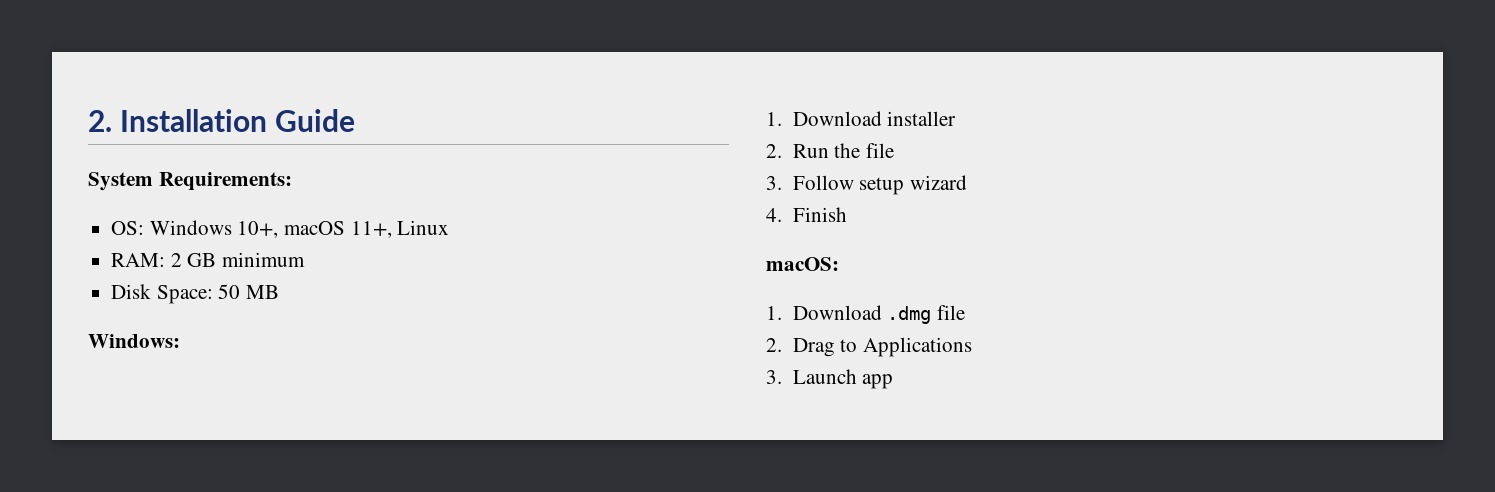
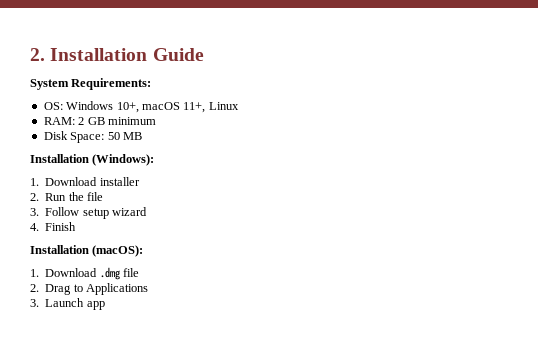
- Windows:
+ Installation (Windows):
- macOS:
+ Installation (macOS):

